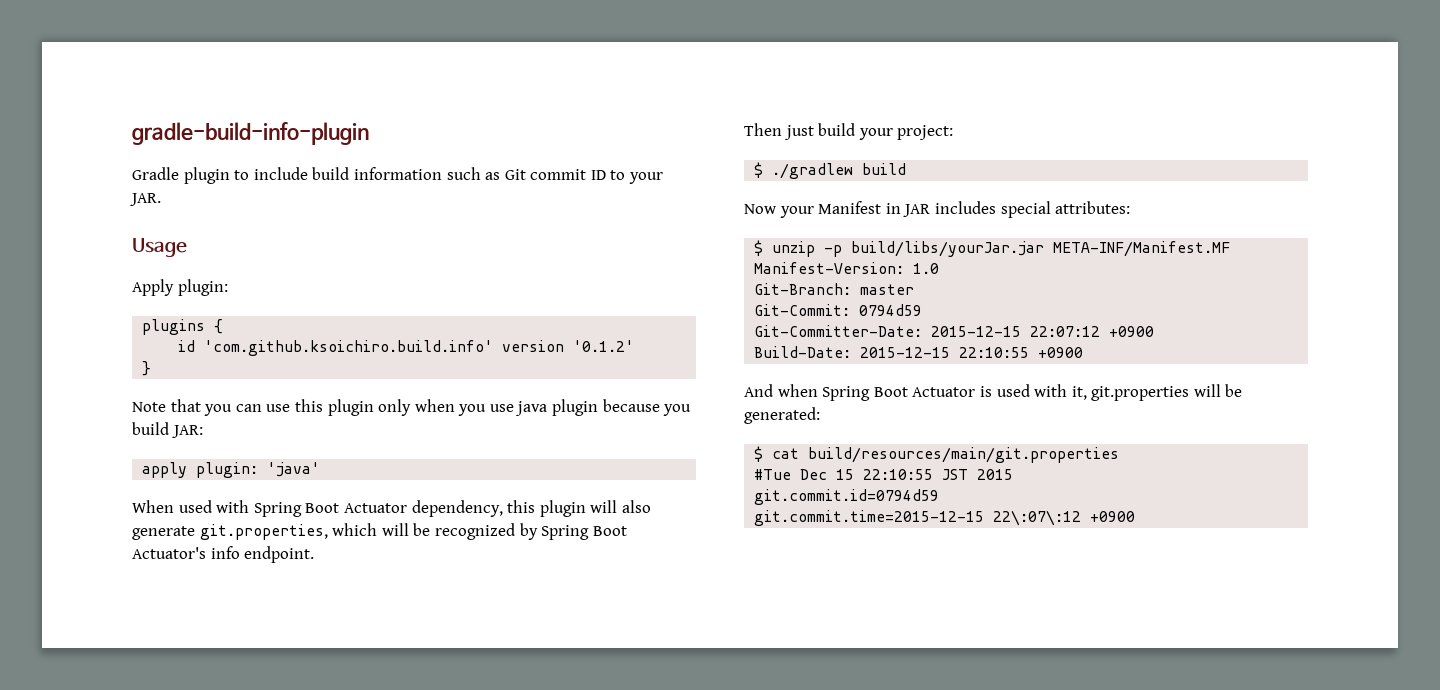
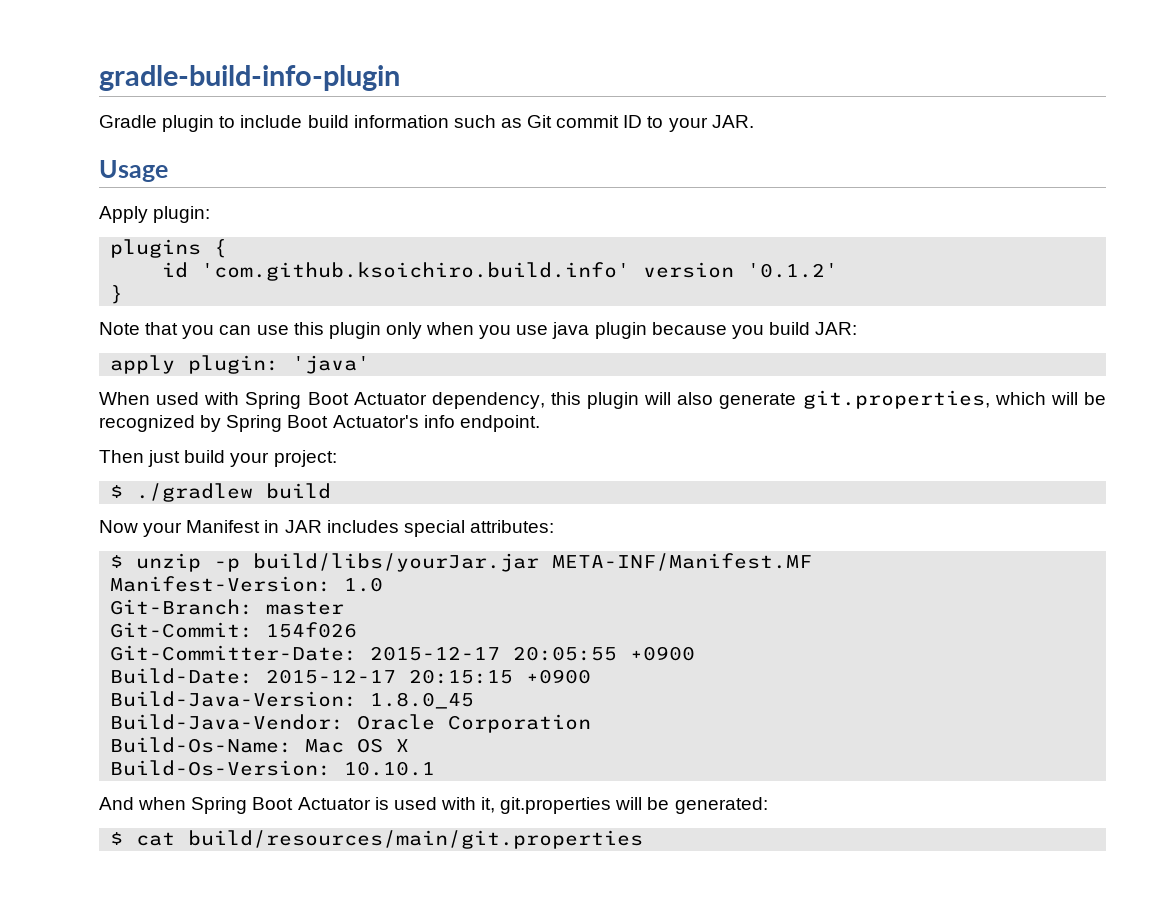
- Git-Commit: 0794d59
+ Git-Commit: 154f026
- Git-Committer-Date: 2015-12-15 22:07:12 +0900
+ Git-Committer-Date: 2015-12-17 20:05:55 +0900
- Build-Date: 2015-12-15 22:10:55 +0900
+ Build-Date: 2015-12-17 20:15:15 +0900
+ Build-Java-Version: 1.8.0_45
+ Build-Java-Vendor: Oracle Corporation
+ Build-Os-Name: Mac OS X
+ Build-Os-Version: 10.10.1
- #Tue Dec 15 22:10:55 JST 2015
- git.commit.id=0794d59
- git.commit.time=2015-12-15 22\:07\:12 +0900

